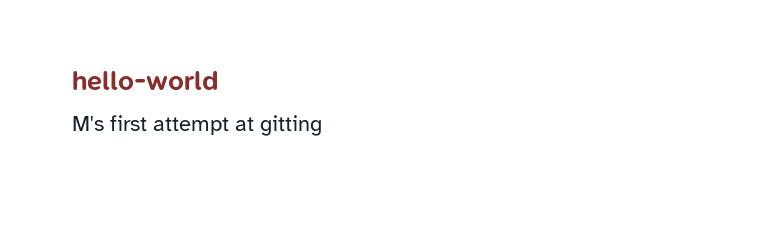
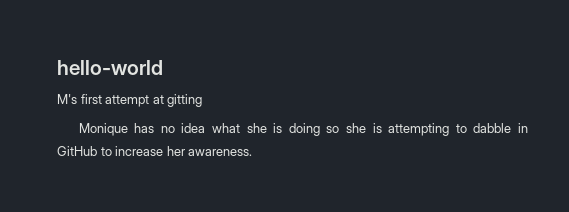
+ Monique has no idea what she is doing so she is attempting to dabble in GitHub to increase her awareness.

